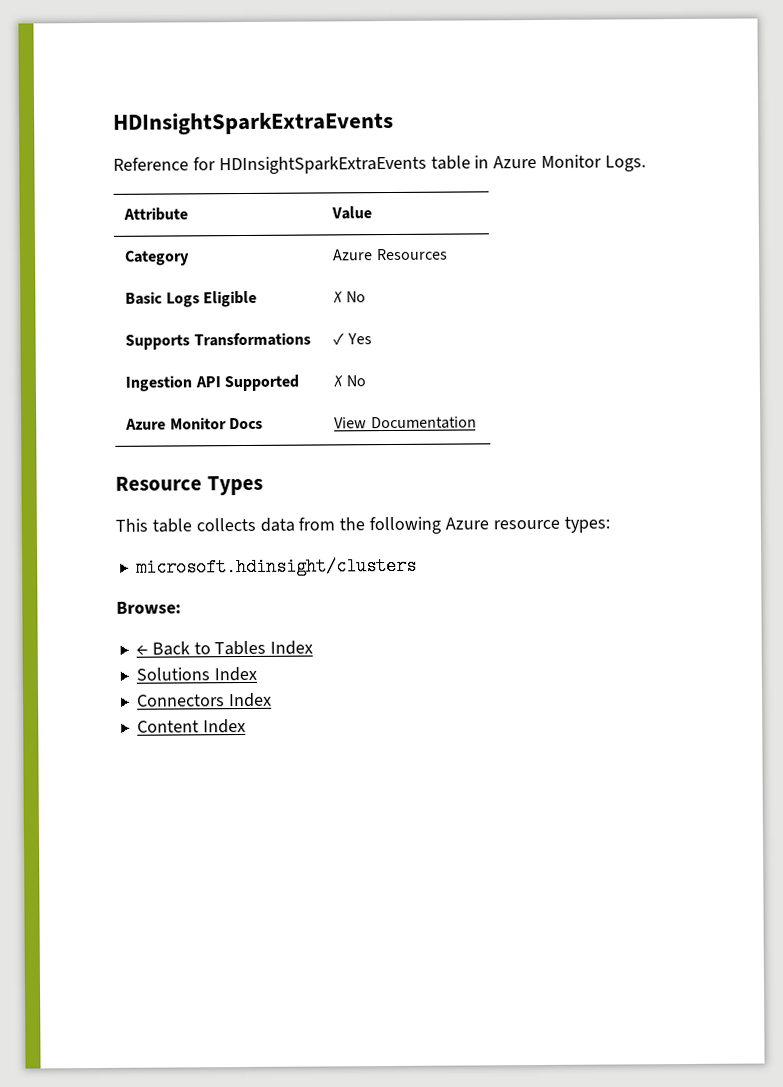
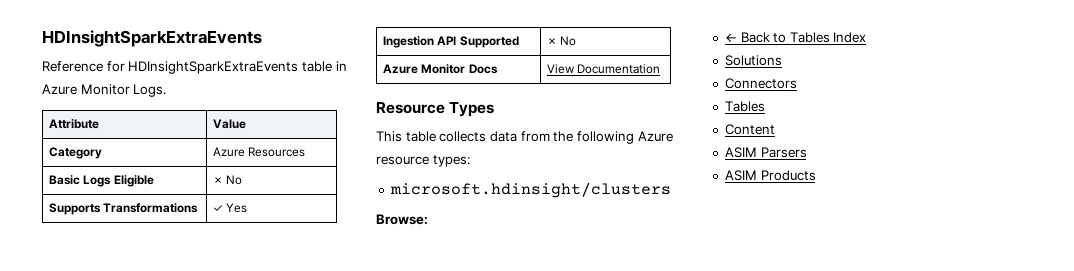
- Solutions Index
+ Solutions
- Connectors Index
+ Connectors
+ Tables
- Content Index
+ Content
+ ASIM Parsers
+ ASIM Products

